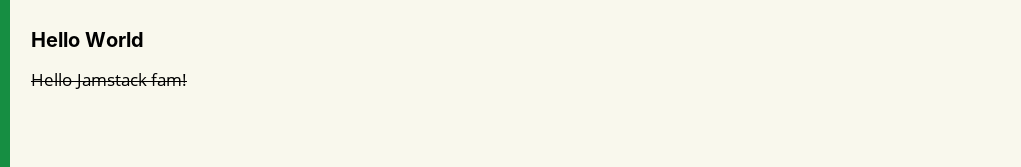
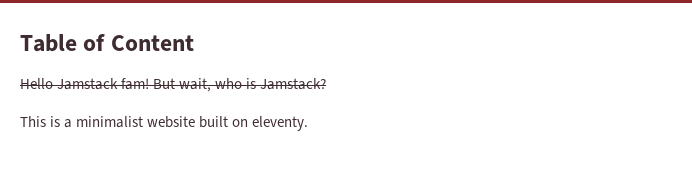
- Hello World
+ Table of Content
+ But wait, who is Jamstack?
+ This is a minimalist website built on eleventy.

